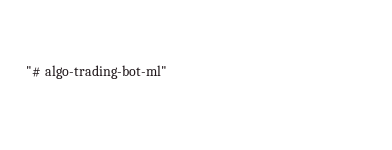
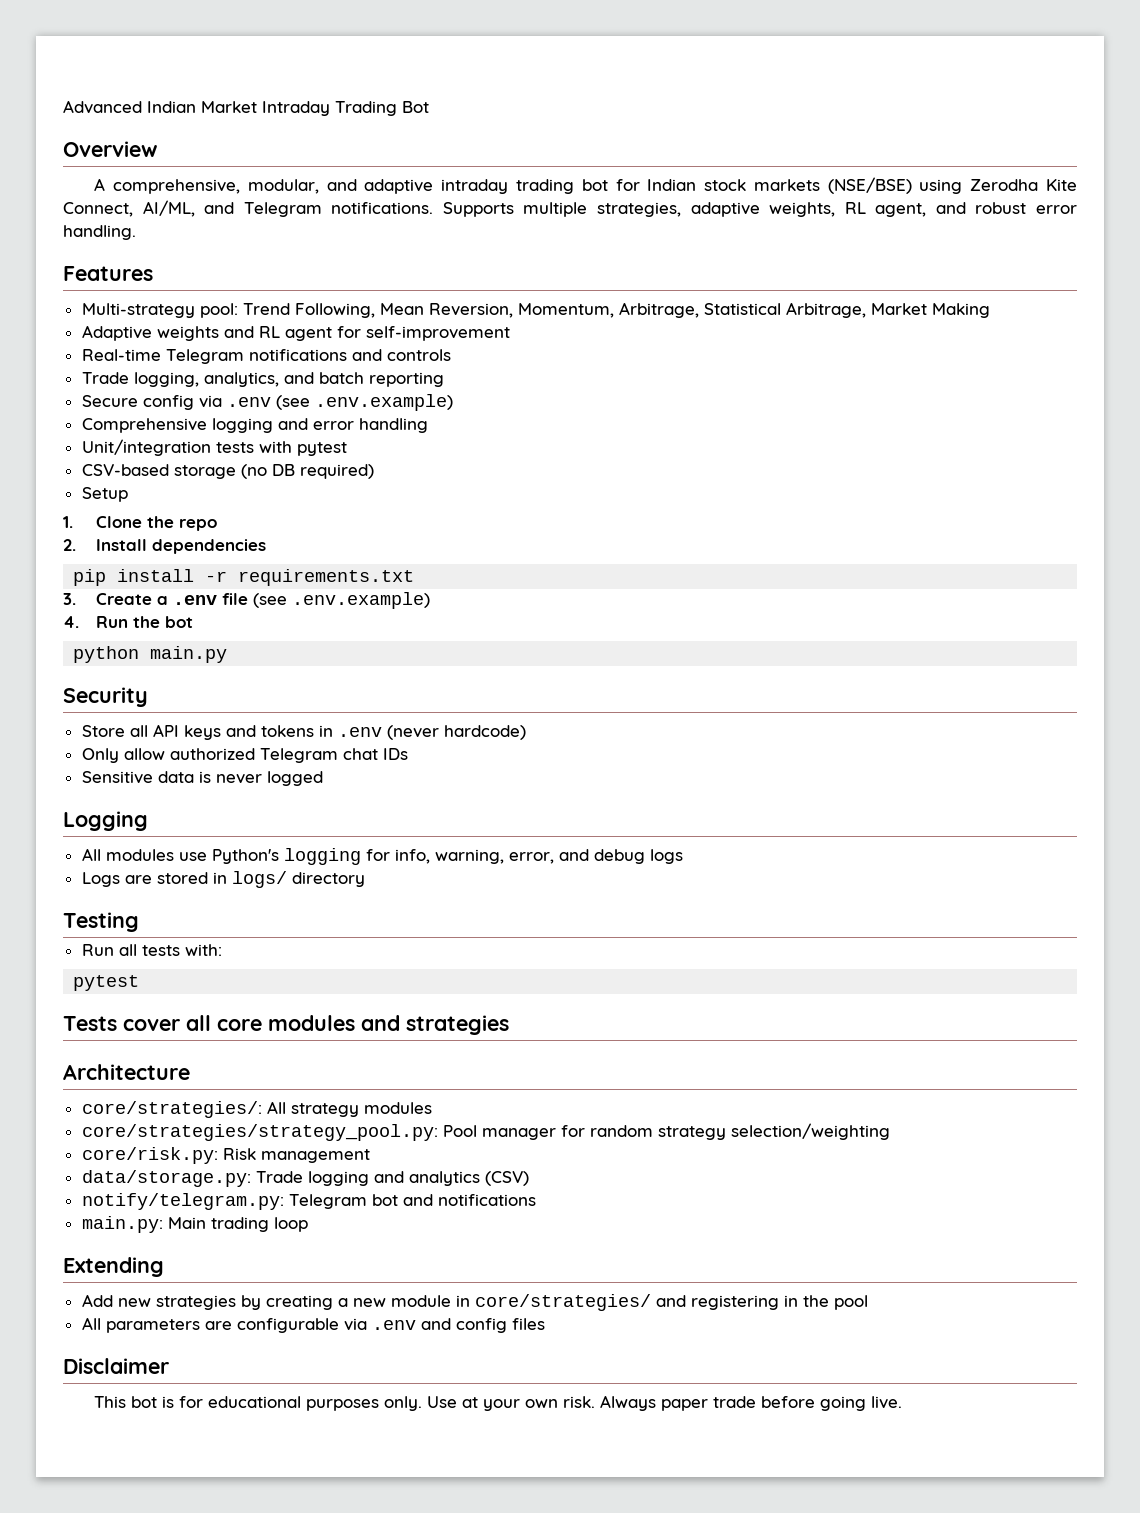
- "# algo-trading-bot-ml"
+ Advanced Indian Market Intraday Trading Bot
+ Overview
+ A comprehensive, modular, and adaptive intraday trading bot for Indian stock markets (NSE/BSE) using Zerodha Kite Connect, AI/ML, and Telegram notifications. Supports multiple strategies, adaptive weights, RL agent, and robust error handling.
+ Features
+ Multi-strategy pool: Trend Following, Mean Reversion, Momentum, Arbitrage, Statistical Arbitrage, Market Making
+ Adaptive weights and RL agent for self-improvement
+ Real-time Telegram notifications and controls
+ Trade logging, analytics, and batch reporting
+ Secure config via .env (see .env.example)
+ Comprehensive logging and error handling
+ Unit/integration tests with pytest
+ CSV-based storage (no DB required)
+ Setup
+ 1. Clone the repo
+ 2. Install dependencies
+ pip install -r requirements.txt
+ 3. Create a .env file (see .env.example)
+ 4. Run the bot
+ python main.py
+ Security
+ Store all API keys and tokens in .env (never hardcode)
+ Only allow authorized Telegram chat IDs
+ Sensitive data is never logged
+ Logging
+ All modules use Python's logging for info, warning, error, and debug logs
+ Logs are stored in logs/ directory
+ Testing
+ Run all tests with:
+ pytest
+ Tests cover all core modules and strategies
+ Architecture
+ core/strategies/: All strategy modules
+ core/strategies/strategy_pool.py: Pool manager for random strategy selection/weighting
+ core/risk.py: Risk management
+ data/storage.py: Trade logging and analytics (CSV)
+ notify/telegram.py: Telegram bot and notifications
+ main.py: Main trading loop
+ Extending
+ Add new strategies by creating a new module in core/strategies/ and registering in the pool
+ All parameters are configurable via .env and config files
+ Disclaimer
+ This bot is for educational purposes only. Use at your own risk. Always paper trade before going live.

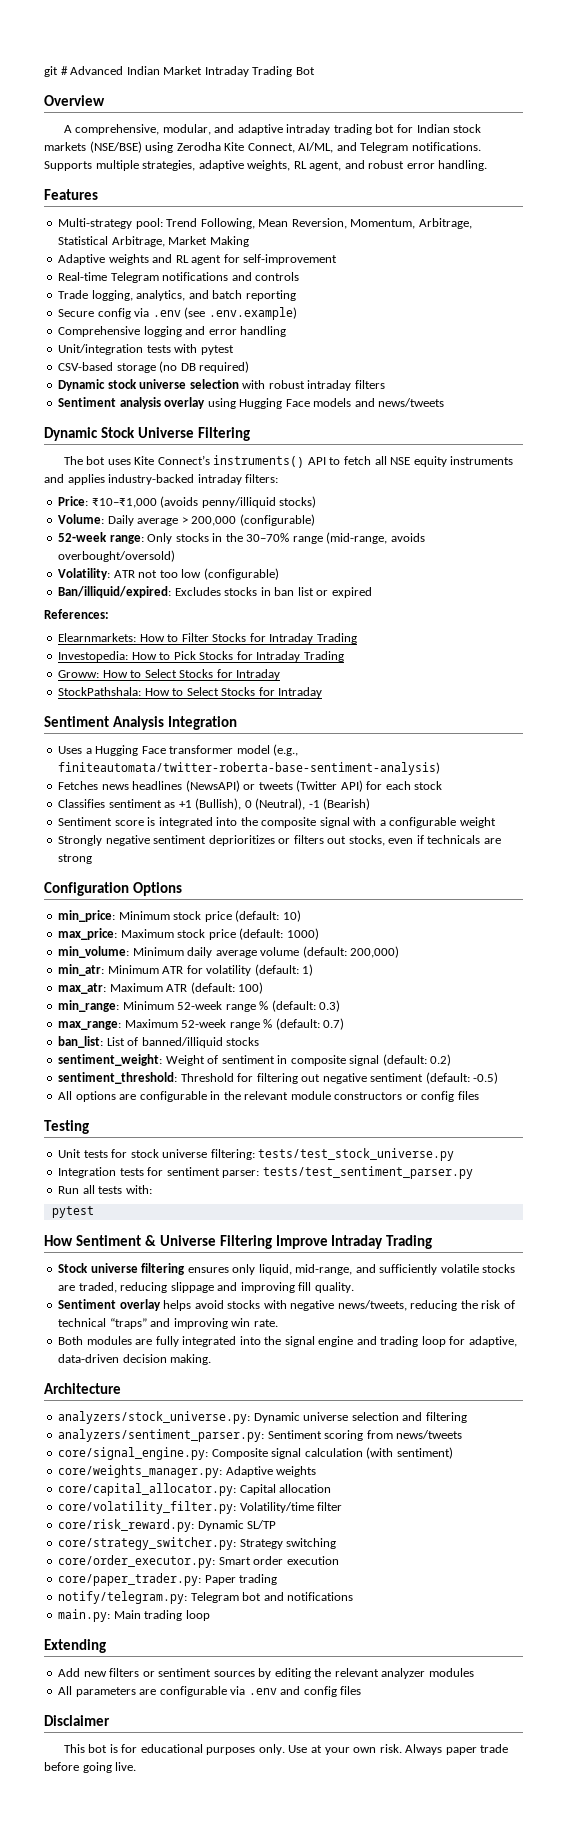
- Advanced Indian Market Intraday Trading Bot
+ git # Advanced Indian Market Intraday Trading Bot
- Setup
- 1. Clone the repo
- 2. Install dependencies
- pip install -r requirements.txt
- 3. Create a .env file (see .env.example)
- 4. Run the bot
- python main.py
- Security
- Store all API keys and tokens in .env (never hardcode)
- Only allow authorized Telegram chat IDs
- Sensitive data is never logged
- Logging
- All modules use Python's logging for info, warning, error, and debug logs
- Logs are stored in logs/ directory
+ Dynamic stock universe selection with robust intraday filters
+ Sentiment analysis overlay using Hugging Face models and news/tweets
+ Dynamic Stock Universe Filtering
+ The bot uses Kite Connect’s instruments() API to fetch all NSE equity instruments and applies industry-backed intraday filters:
+ Price: ₹10–₹1,000 (avoids penny/illiquid stocks)
+ Volume: Daily average > 200,000 (configurable)
+ 52-week range: Only stocks in the 30–70% range (mid-range, avoids overbought/oversold)
+ Volatility: ATR not too low (configurable)
+ Ban/illiquid/expired: Excludes stocks in ban list or expired
+ References:
+ Elearnmarkets: How to Filter Stocks for Intraday Trading
+ Investopedia: How to Pick Stocks for Intraday Trading
+ Groww: How to Select Stocks for Intraday
+ StockPathshala: How to Select Stocks for Intraday
+ Sentiment Analysis Integration
+ Uses a Hugging Face transformer model (e.g., finiteautomata/twitter-roberta-base-sentiment-analysis)
+ Fetches news headlines (NewsAPI) or tweets (Twitter API) for each stock
+ Classifies sentiment as +1 (Bullish), 0 (Neutral), -1 (Bearish)
+ Sentiment score is integrated into the composite signal with a configurable weight
+ Strongly negative sentiment deprioritizes or filters out stocks, even if technicals are strong
+ Configuration Options
+ min_price: Minimum stock price (default: 10)
+ max_price: Maximum stock price (default: 1000)
+ min_volume: Minimum daily average volume (default: 200,000)
+ min_atr: Minimum ATR for volatility (default: 1)
+ max_atr: Maximum ATR (default: 100)
+ min_range: Minimum 52-week range % (default: 0.3)
+ max_range: Maximum 52-week range % (default: 0.7)
+ ban_list: List of banned/illiquid stocks
+ sentiment_weight: Weight of sentiment in composite signal (default: 0.2)
+ sentiment_threshold: Threshold for filtering out negative sentiment (default: -0.5)
+ All options are configurable in the relevant module constructors or config files
  Testing
+ Unit tests for stock universe filtering: tests/test_stock_universe.py
+ Integration tests for sentiment parser: tests/test_sentiment_parser.py
- Tests cover all core modules and strategies
+ How Sentiment & Universe Filtering Improve Intraday Trading
+ Stock universe filtering ensures only liquid, mid-range, and sufficiently volatile stocks are traded, reducing slippage and improving fill quality.
+ Sentiment overlay helps avoid stocks with negative news/tweets, reducing the risk of technical “traps” and improving win rate.
+ Both modules are fully integrated into the signal engine and trading loop for adaptive, data-driven decision making.
  Architecture
- core/strategies/: All strategy modules
- core/strategies/strategy_pool.py: Pool manager for random strategy selection/weighting
- core/risk.py: Risk management
- data/storage.py: Trade logging and analytics (CSV)
+ analyzers/stock_universe.py: Dynamic universe selection and filtering
+ analyzers/sentiment_parser.py: Sentiment scoring from news/tweets
+ core/signal_engine.py: Composite signal calculation (with sentiment)
+ core/weights_manager.py: Adaptive weights
+ core/capital_allocator.py: Capital allocation
+ core/volatility_filter.py: Volatility/time filter
+ core/risk_reward.py: Dynamic SL/TP
+ core/strategy_switcher.py: Strategy switching
+ core/order_executor.py: Smart order execution
+ core/paper_trader.py: Paper trading
- Add new strategies by creating a new module in core/strategies/ and registering in the pool
+ Add new filters or sentiment sources by editing the relevant analyzer modules

